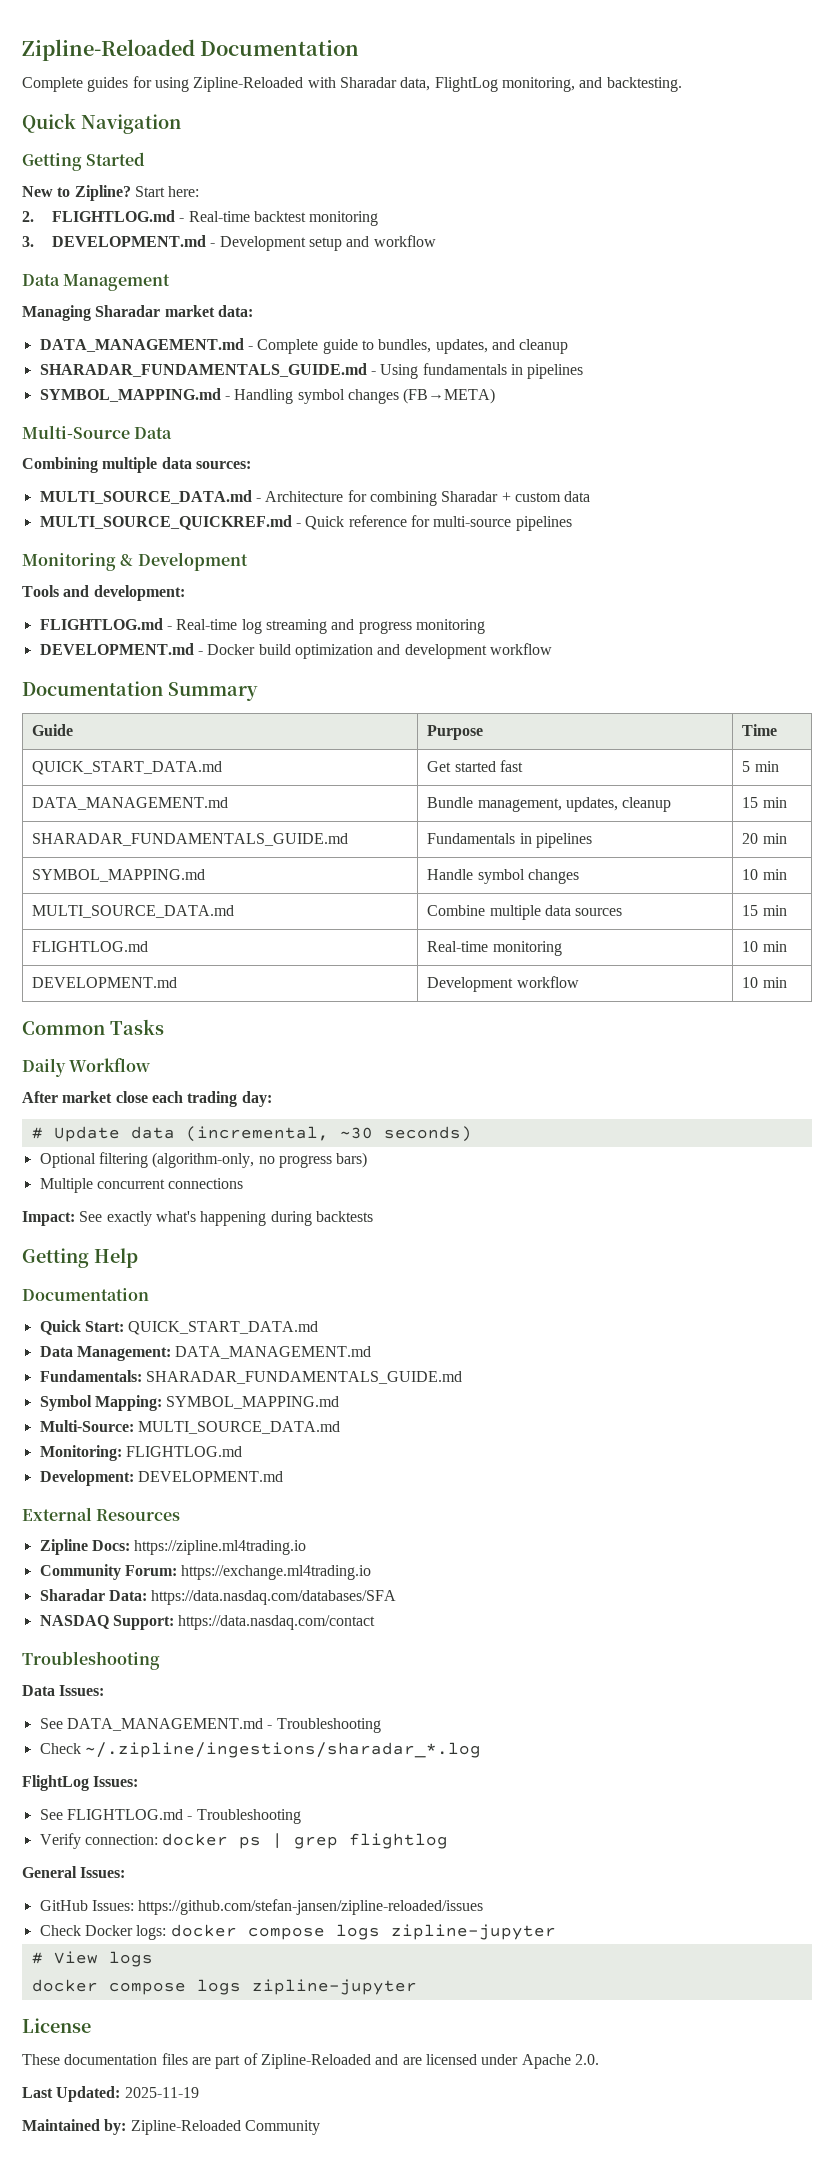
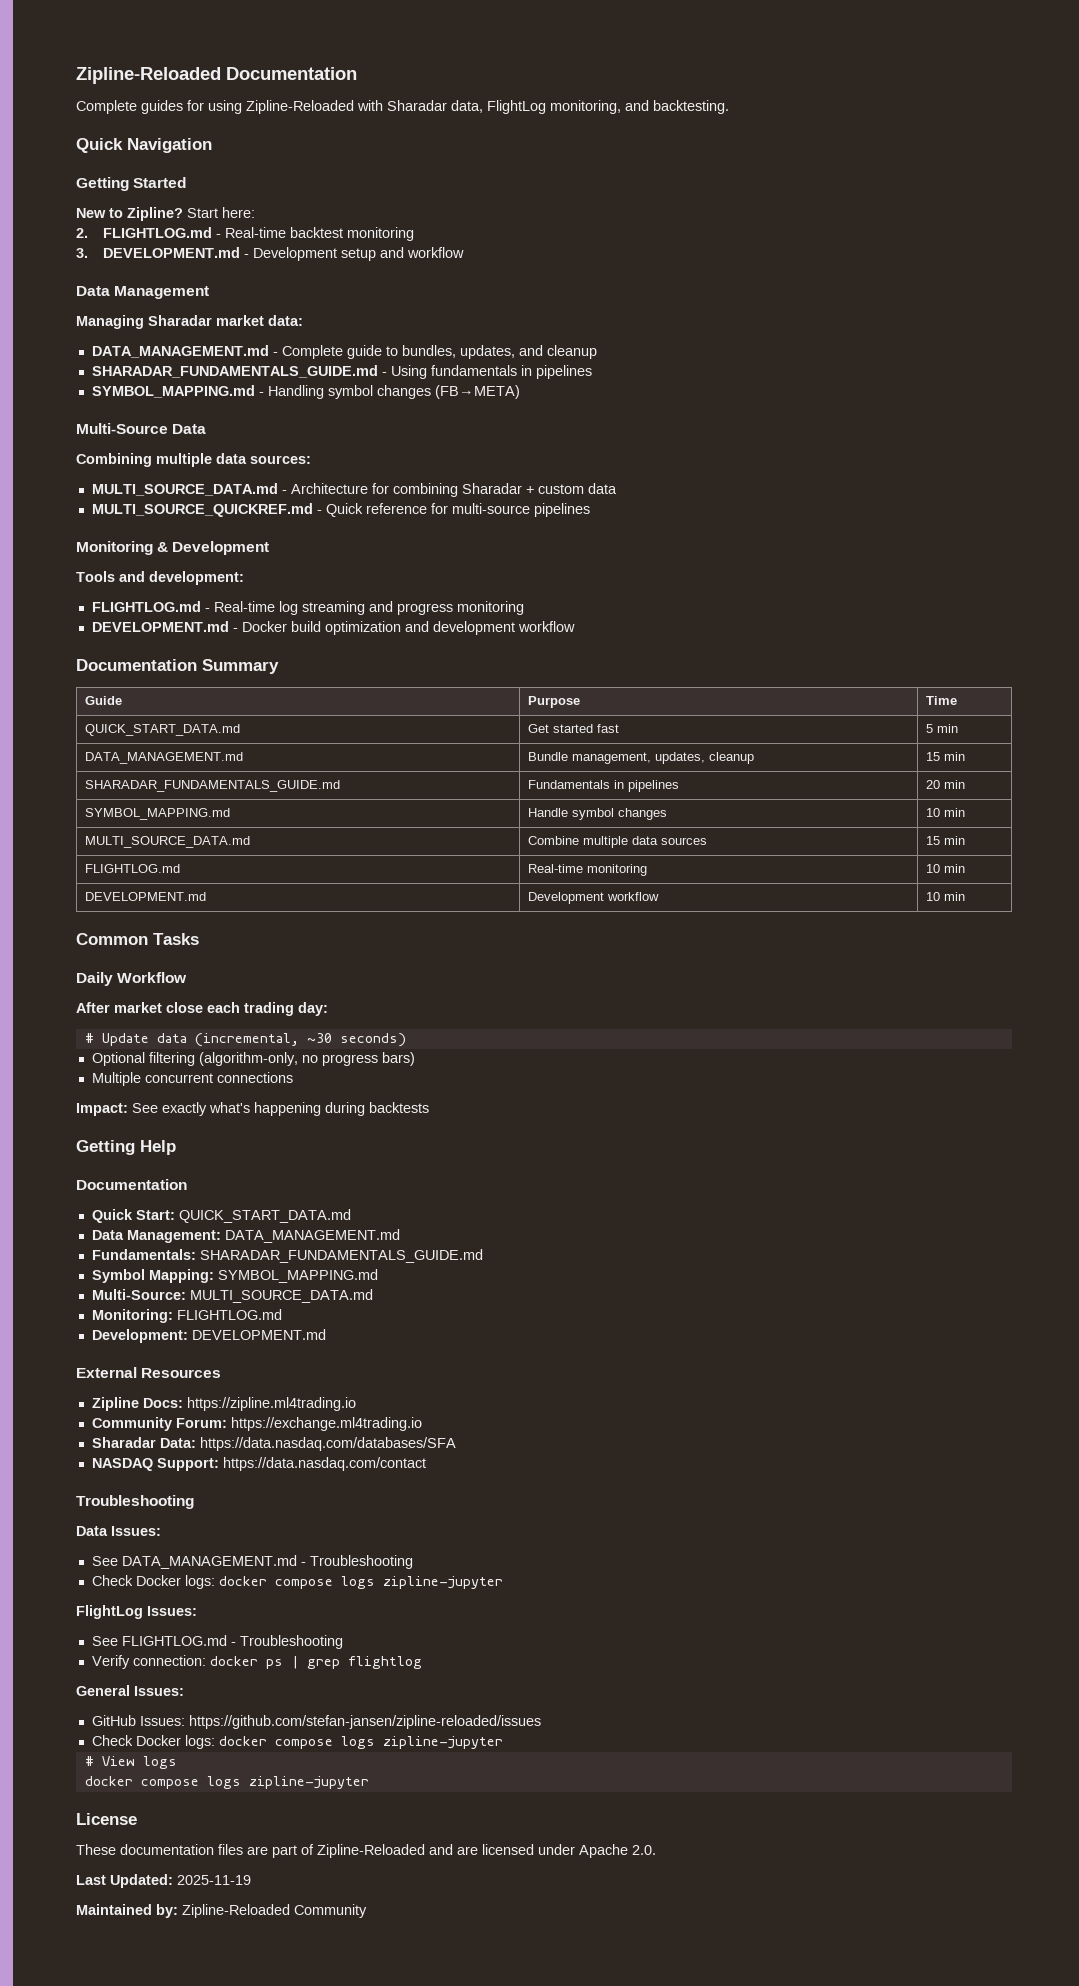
  See DATA_MANAGEMENT.md - Troubleshooting
- Check ~/.zipline/ingestions/sharadar_*.log
+ Check Docker logs: docker compose logs zipline-jupyter

